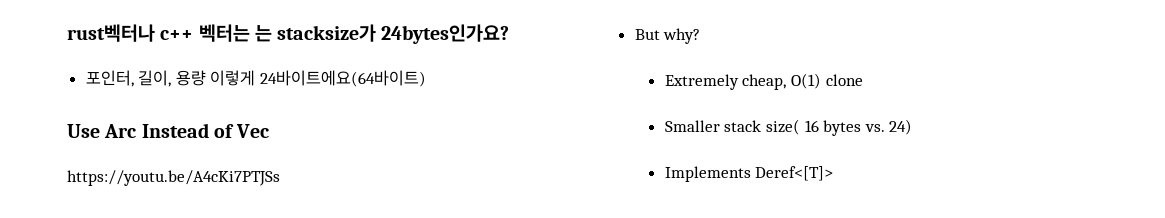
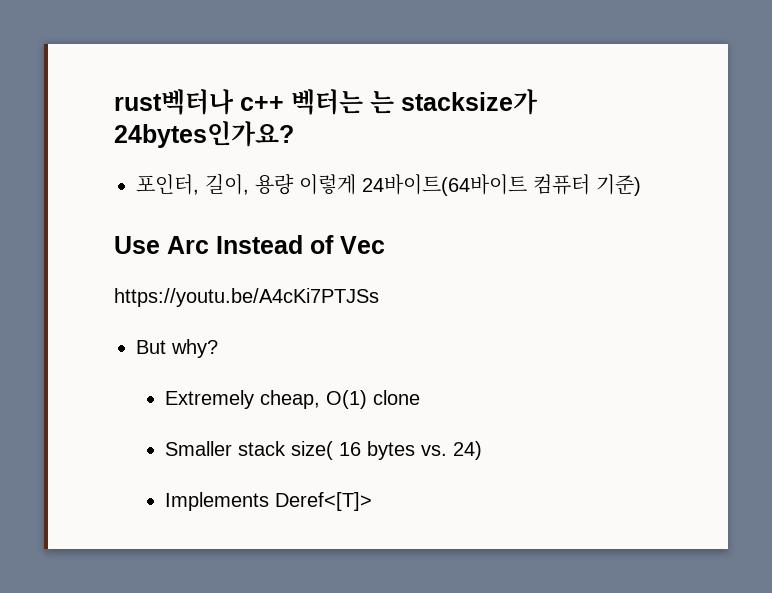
- 포인터, 길이, 용량 이렇게 24바이트에요(64바이트)
+ 포인터, 길이, 용량 이렇게 24바이트(64바이트 컴퓨터 기준)

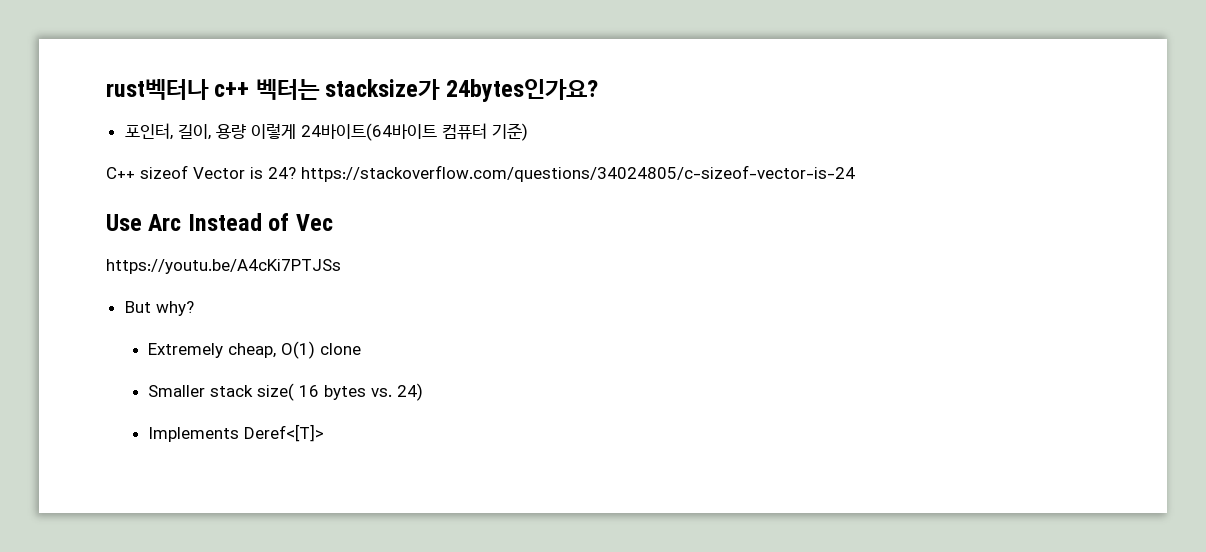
- rust벡터나 c++ 벡터는 는 stacksize가 24bytes인가요?
+ rust벡터나 c++ 벡터는 stacksize가 24bytes인가요?
+ C++ sizeof Vector is 24? https://stackoverflow.com/questions/34024805/c-sizeof-vector-is-24

